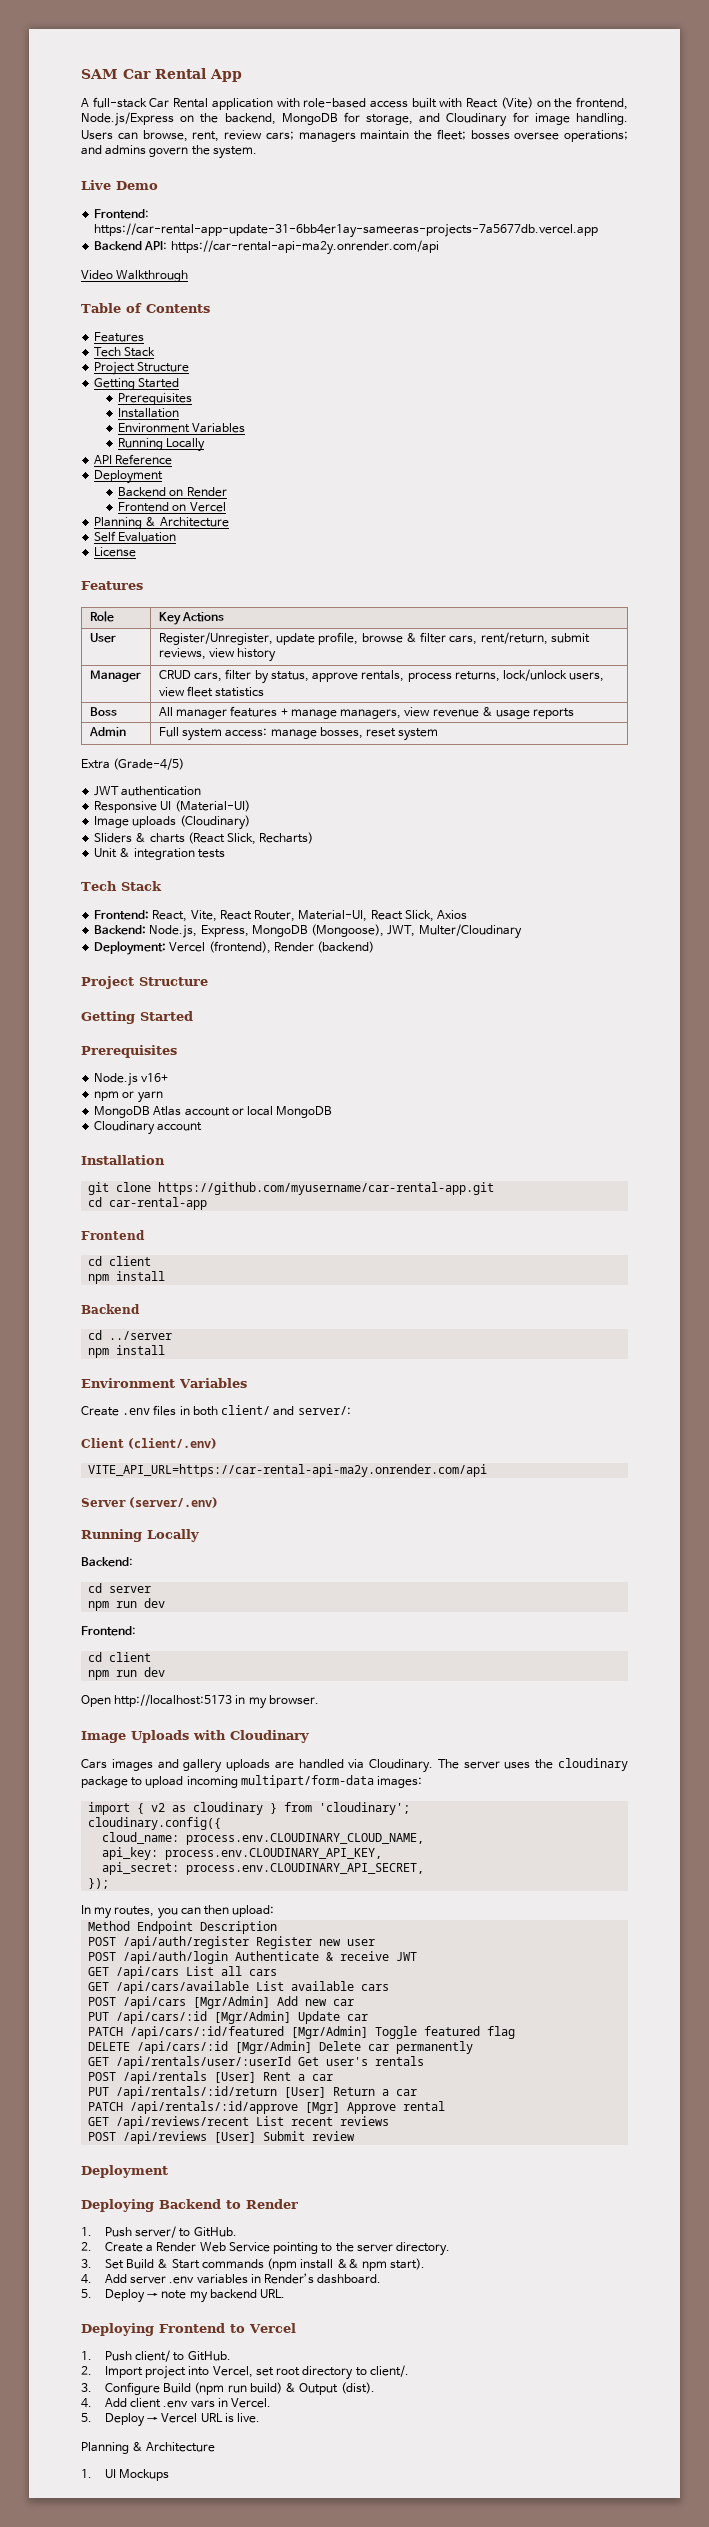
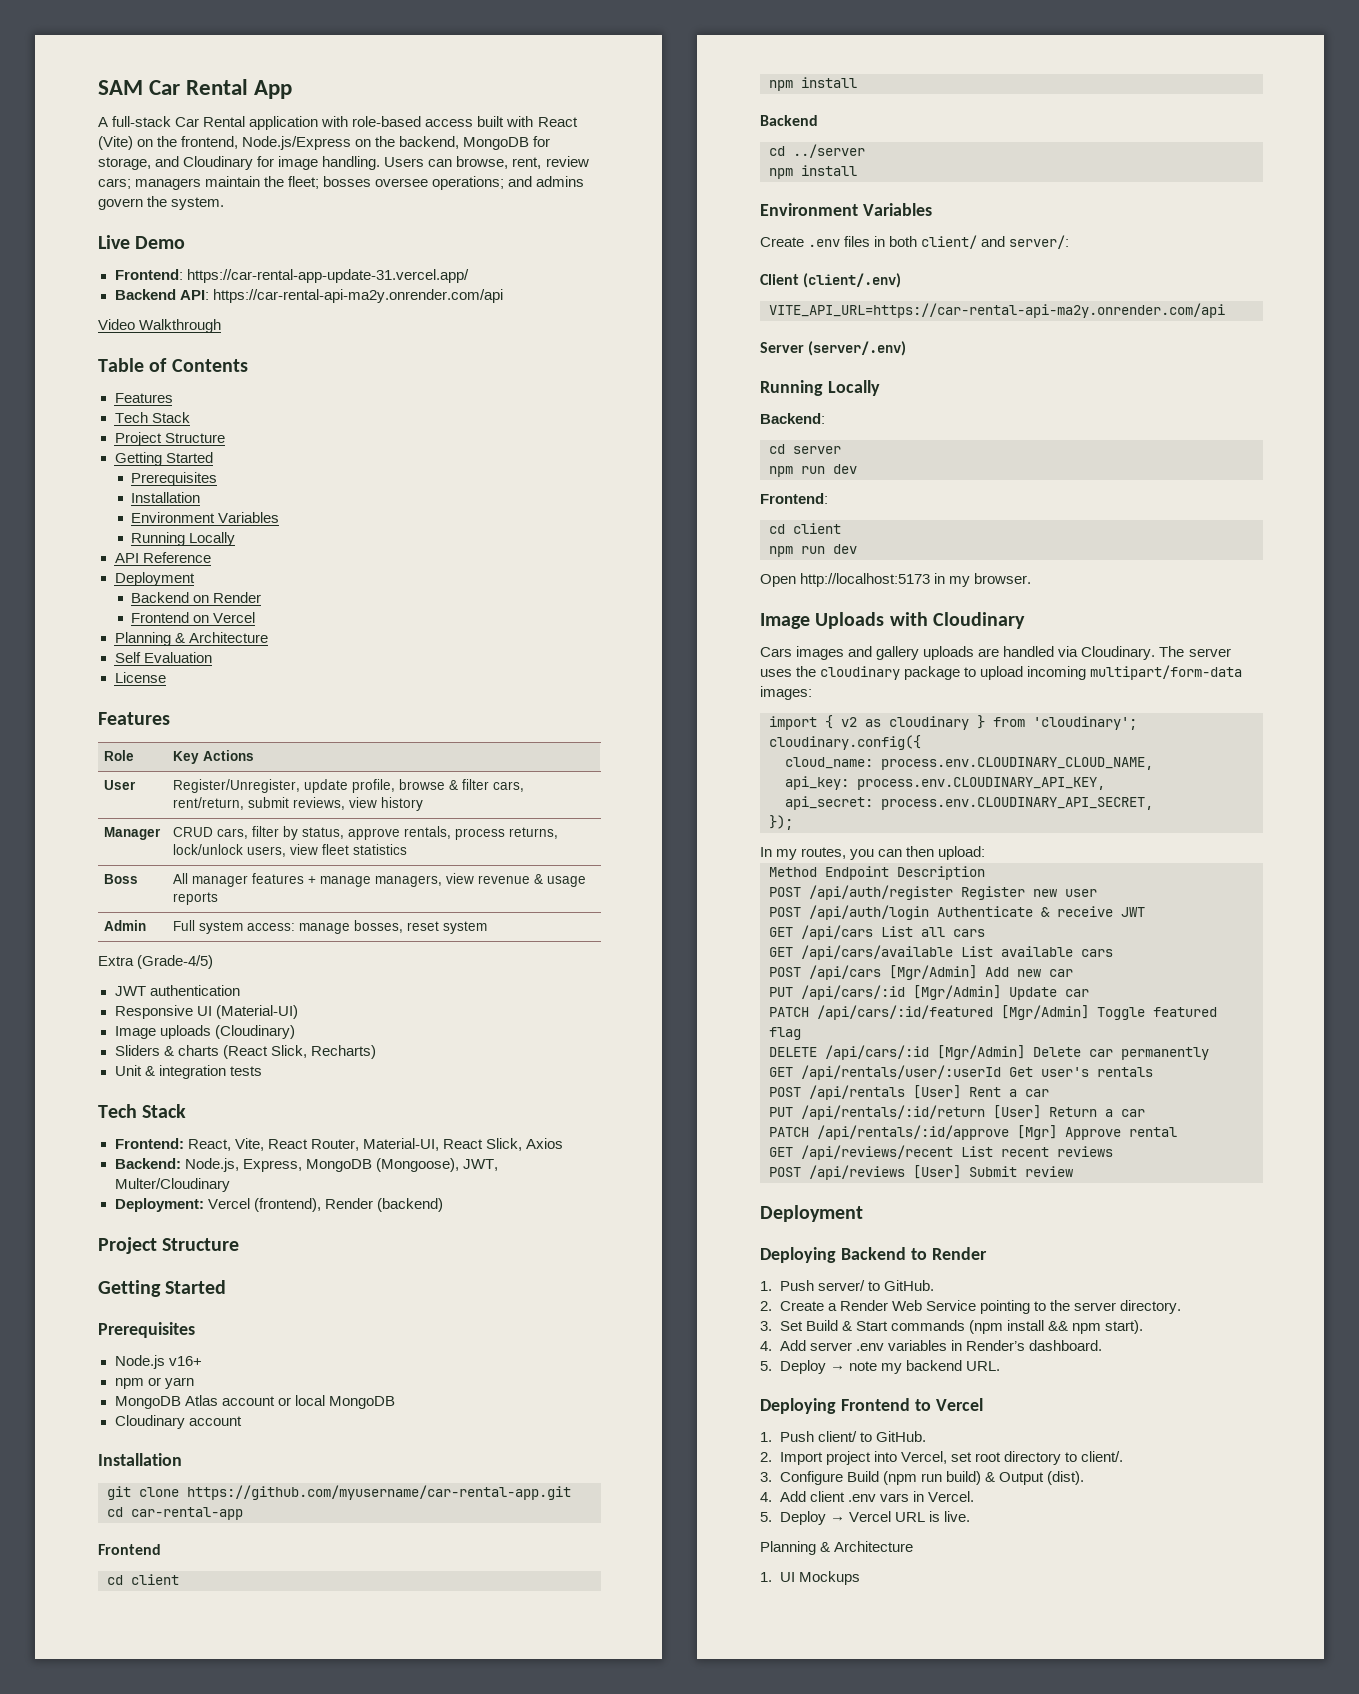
- Frontend: https://car-rental-app-update-31-6bb4er1ay-sameeras-projects-7a5677db.vercel.app
+ Frontend: https://car-rental-app-update-31.vercel.app/

